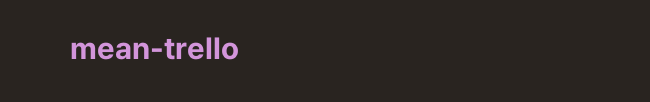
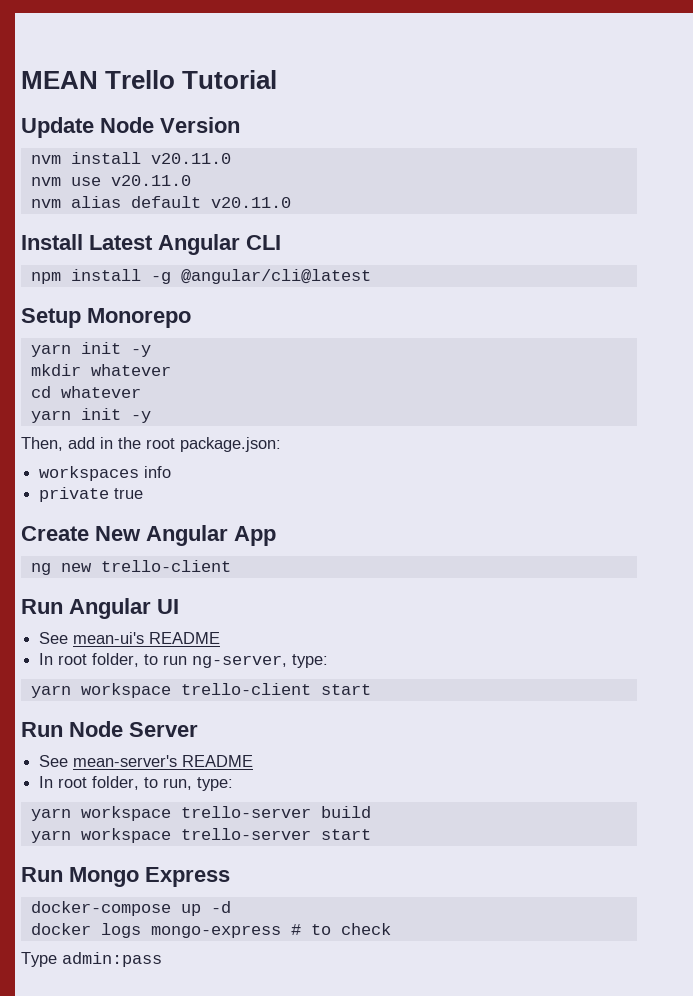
- mean-trello
+ MEAN Trello Tutorial
+ Update Node Version
+ nvm install v20.11.0
+ nvm use v20.11.0
+ nvm alias default v20.11.0
+ Install Latest Angular CLI
+ npm install -g @angular/cli@latest
+ Setup Monorepo
+ yarn init -y
+ mkdir whatever
+ cd whatever
+ yarn init -y
+ Then, add in the root package.json:
+ workspaces info
+ private true
+ Create New Angular App
+ ng new trello-client
+ Run Angular UI
+ See mean-ui's README
+ In root folder, to run ng-server, type:
+ yarn workspace trello-client start
+ Run Node Server
+ See mean-server's README
+ In root folder, to run, type:
+ yarn workspace trello-server build
+ yarn workspace trello-server start
+ Run Mongo Express
+ docker-compose up -d
+ docker logs mongo-express # to check
+ Type admin:pass

